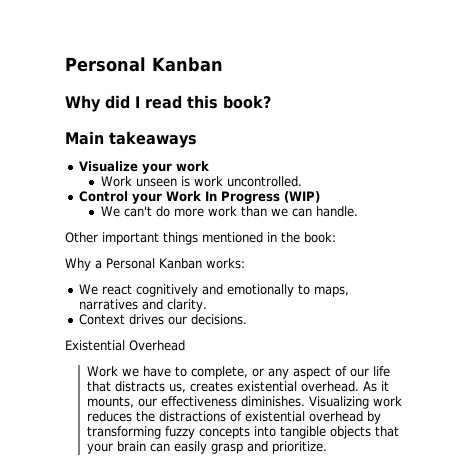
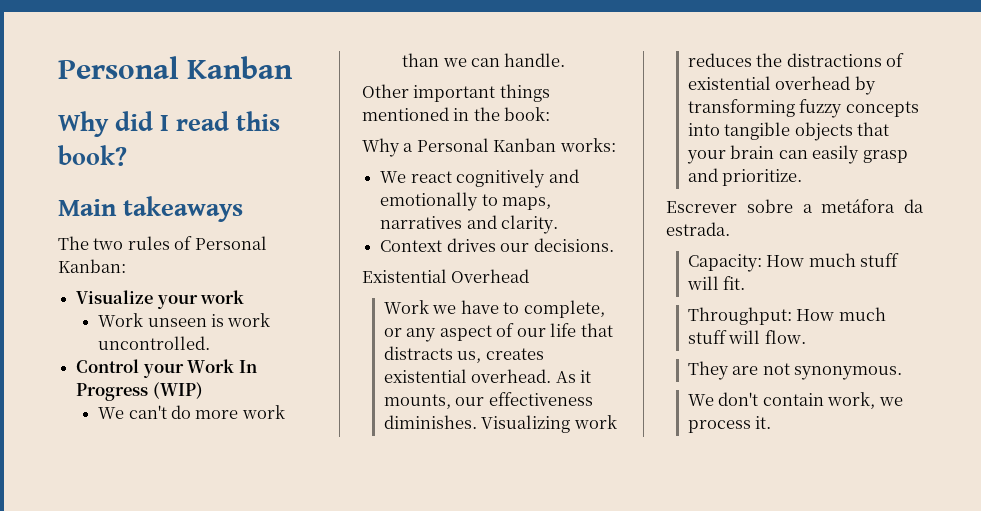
+ The two rules of Personal Kanban:
+ Escrever sobre a metáfora da estrada.
+ Capacity: How much stuff will fit.
+ Throughput: How much stuff will flow.
+ They are not synonymous.
+ We don't contain work, we process it.

